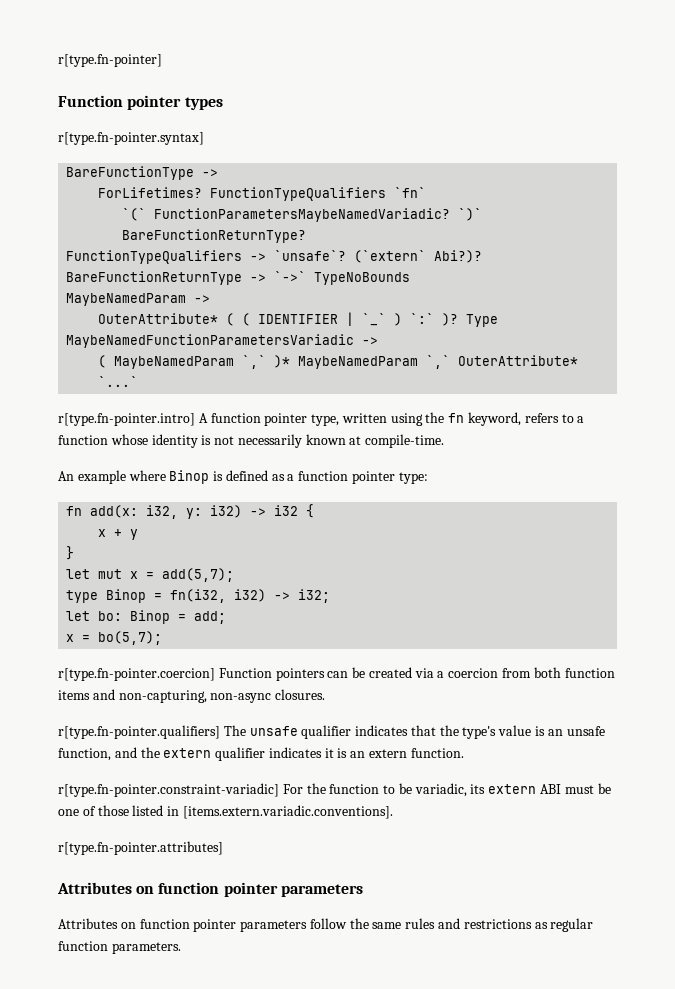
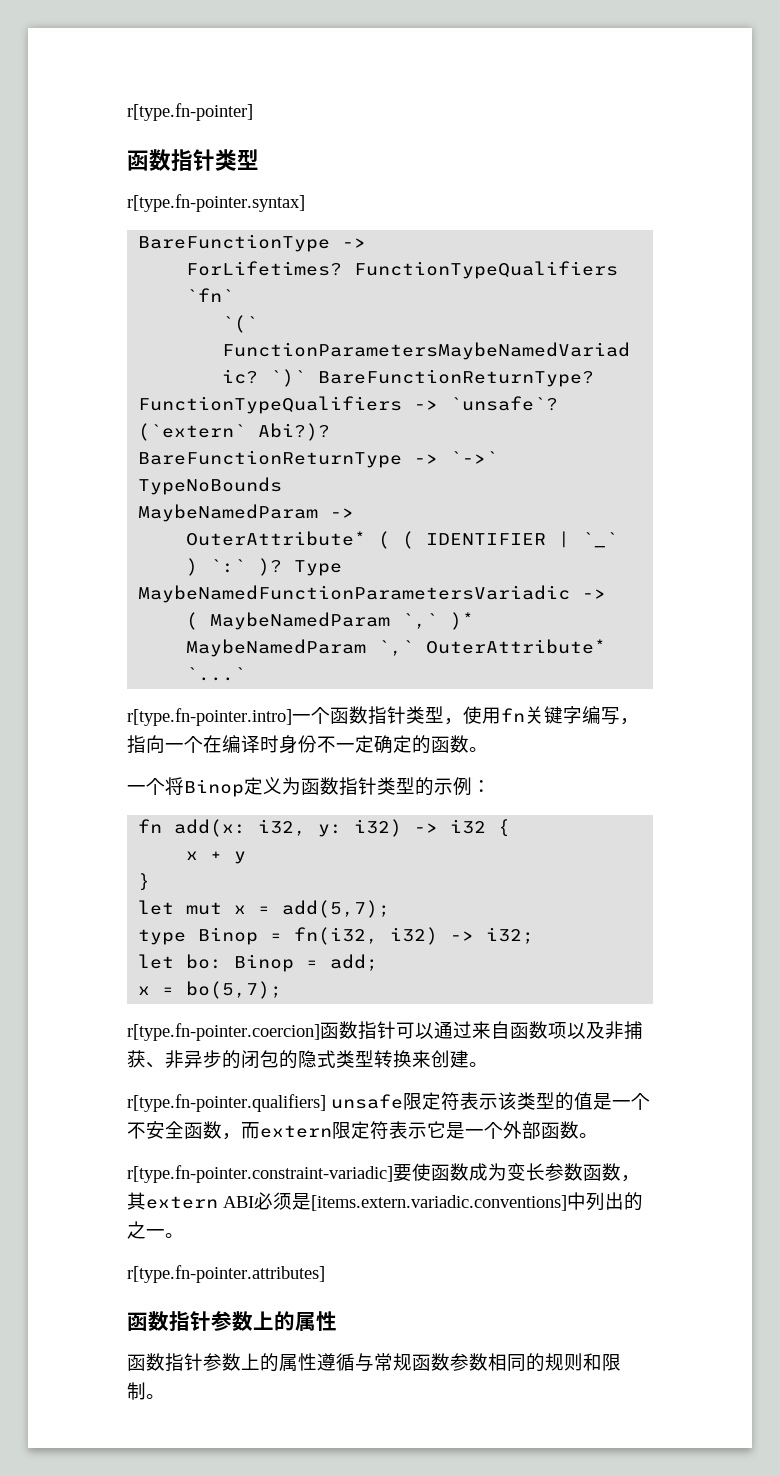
  r[type.fn-pointer]
- Function pointer types
+ 函数指针类型
- r[type.fn-pointer.intro] A function pointer type, written using the fn keyword, refers to a function whose identity is not necessarily known at compile-time.
- An example where Binop is defined as a function pointer type:
+ r[type.fn-pointer.intro]一个函数指针类型，使用fn关键字编写，指向一个在编译时身份不一定确定的函数。
+ 一个将Binop定义为函数指针类型的示例：
- r[type.fn-pointer.coercion] Function pointers can be created via a coercion from both function items and non-capturing, non-async closures.
- r[type.fn-pointer.qualifiers] The unsafe qualifier indicates that the type's value is an unsafe function, and the extern qualifier indicates it is an extern function.
- r[type.fn-pointer.constraint-variadic] For the function to be variadic, its extern ABI must be one of those listed in [items.extern.variadic.conventions].
+ r[type.fn-pointer.coercion]函数指针可以通过来自函数项以及非捕获、非异步的闭包的隐式类型转换来创建。
+ r[type.fn-pointer.qualifiers] unsafe限定符表示该类型的值是一个不安全函数，而extern限定符表示它是一个外部函数。
+ r[type.fn-pointer.constraint-variadic]要使函数成为变长参数函数，其extern ABI必须是[items.extern.variadic.conventions]中列出的之一。
  r[type.fn-pointer.attributes]
- Attributes on function pointer parameters
- Attributes on function pointer parameters follow the same rules and restrictions as regular function parameters.
+ 函数指针参数上的属性
+ 函数指针参数上的属性遵循与常规函数参数相同的规则和限制。

